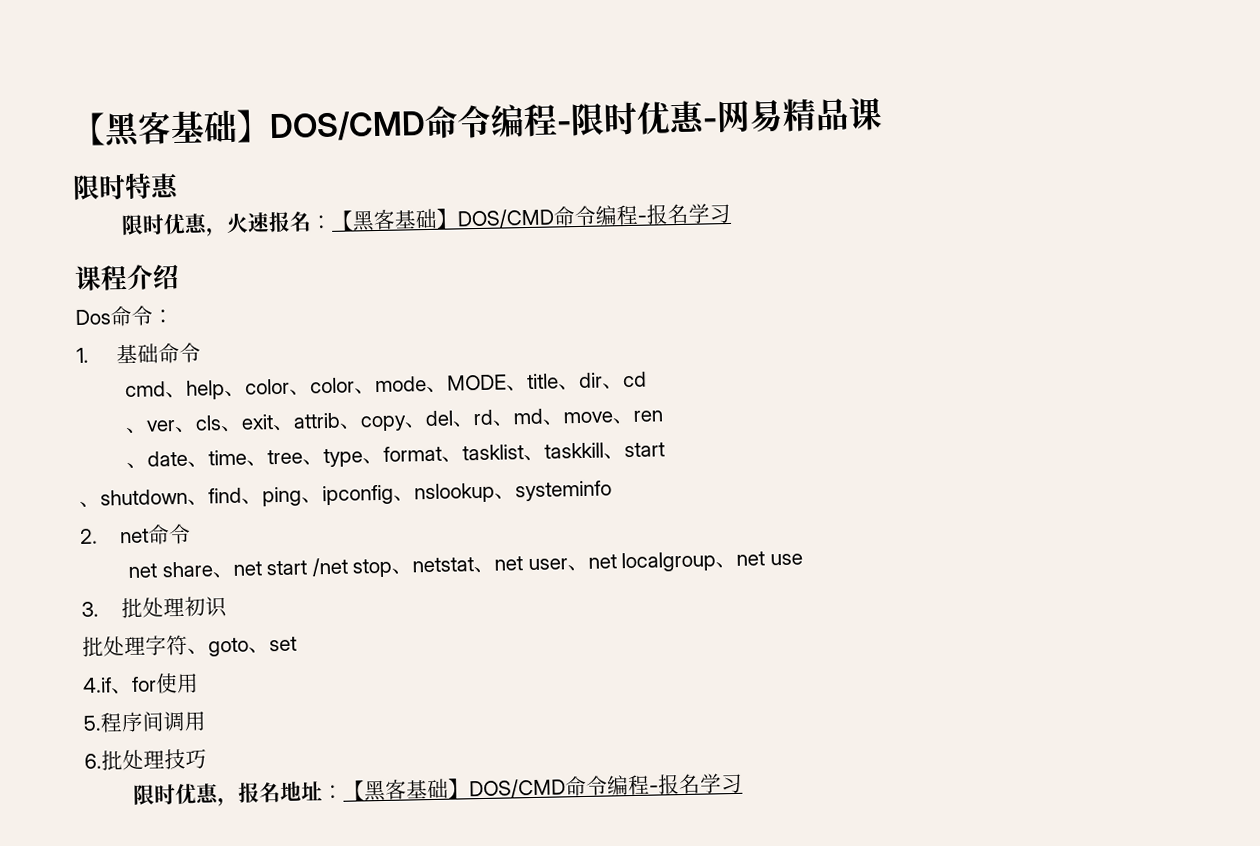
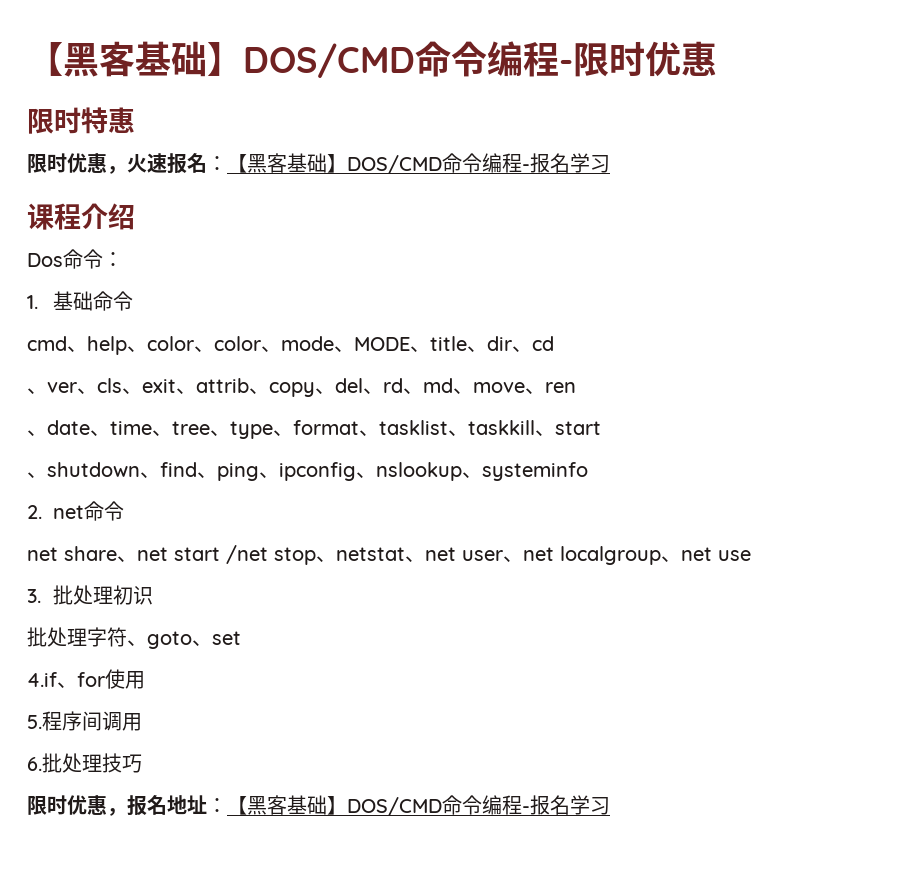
- 【黑客基础】DOS/CMD命令编程-限时优惠-网易精品课
+ 【黑客基础】DOS/CMD命令编程-限时优惠

